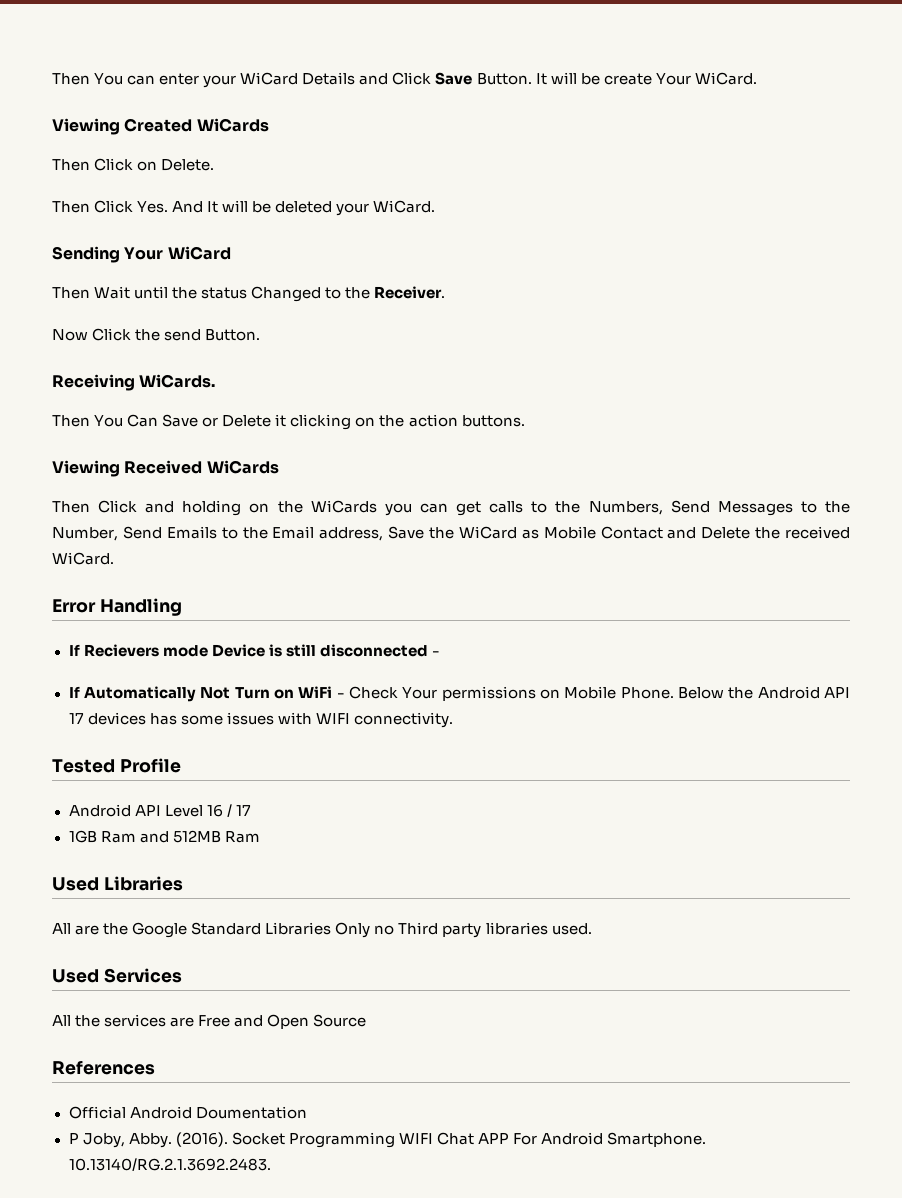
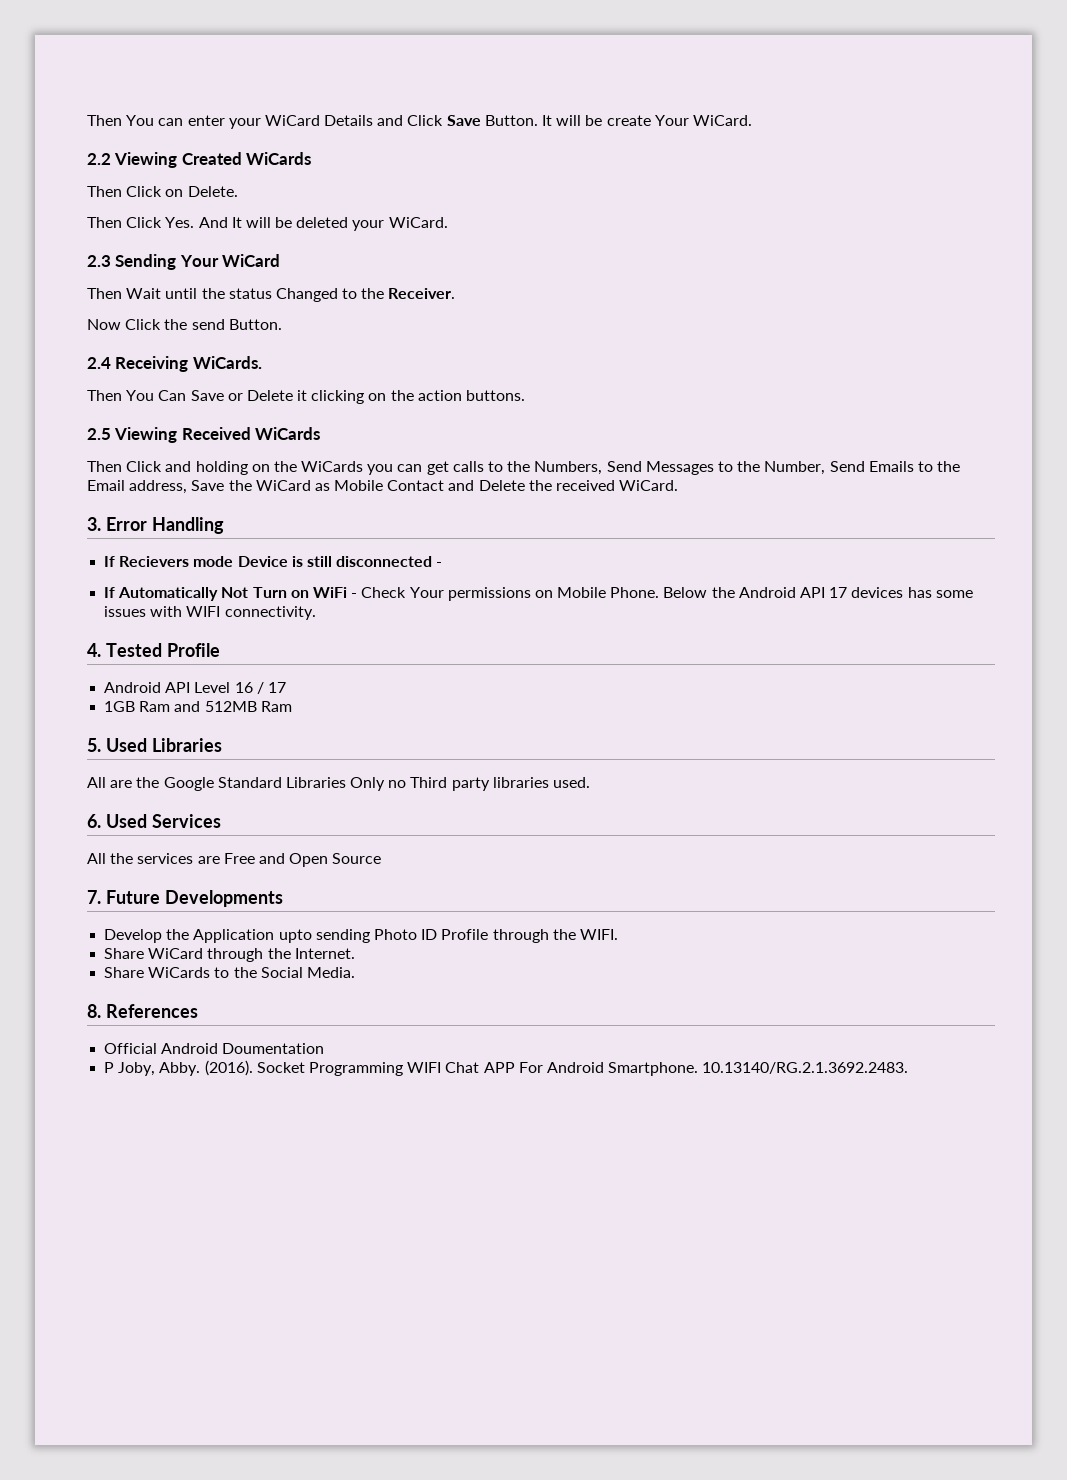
- Viewing Created WiCards
+ 2.2 Viewing Created WiCards
- Sending Your WiCard
+ 2.3 Sending Your WiCard
- Receiving WiCards.
+ 2.4 Receiving WiCards.
- Viewing Received WiCards
+ 2.5 Viewing Received WiCards
- Error Handling
+ 3. Error Handling
- Tested Profile
+ 4. Tested Profile
- Used Libraries
+ 5. Used Libraries
- Used Services
+ 6. Used Services
- References
+ 7. Future Developments
+ Develop the Application upto sending Photo ID Profile through the WIFI.
+ Share WiCard through the Internet.
+ Share WiCards to the Social Media.
+ 8. References

